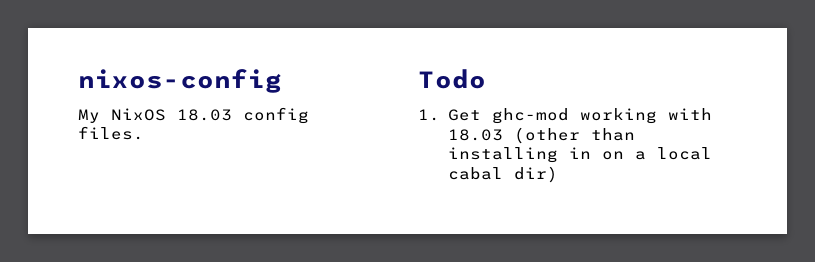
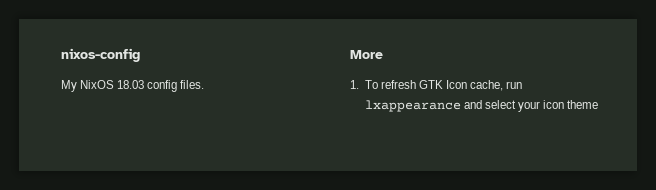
- Todo
+ More
- 1. Get ghc-mod working with 18.03 (other than installing in on a local cabal dir)
+ 1. To refresh GTK Icon cache, run lxappearance and select your icon theme

